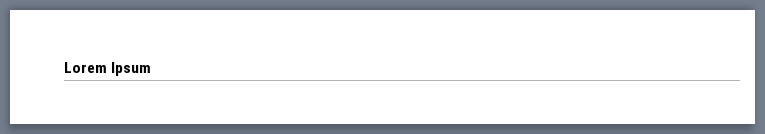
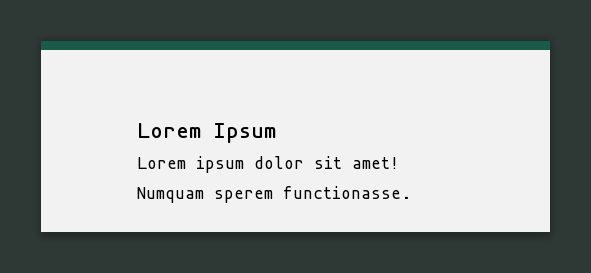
+ Lorem ipsum dolor sit amet!
+ Numquam sperem functionasse.

